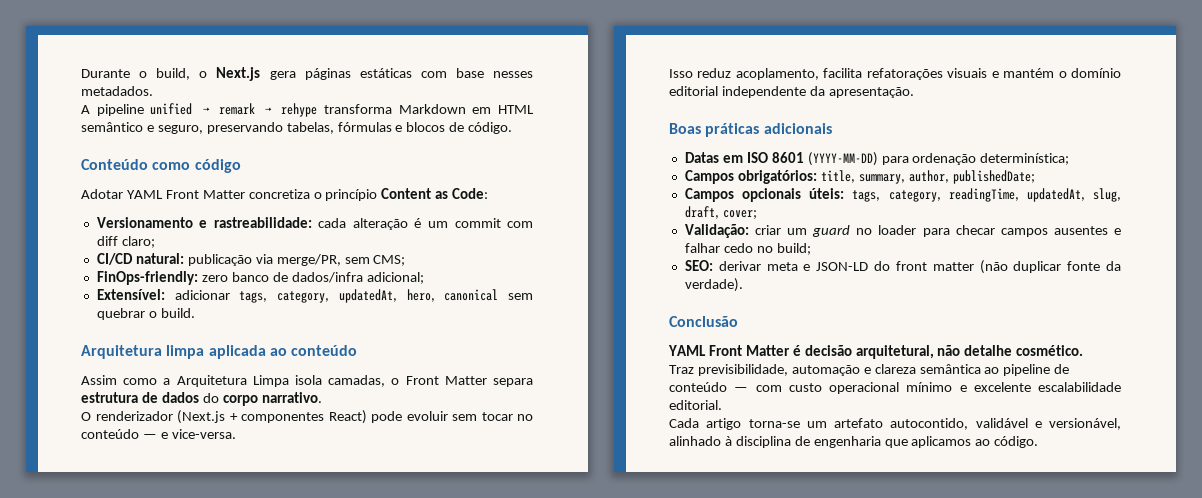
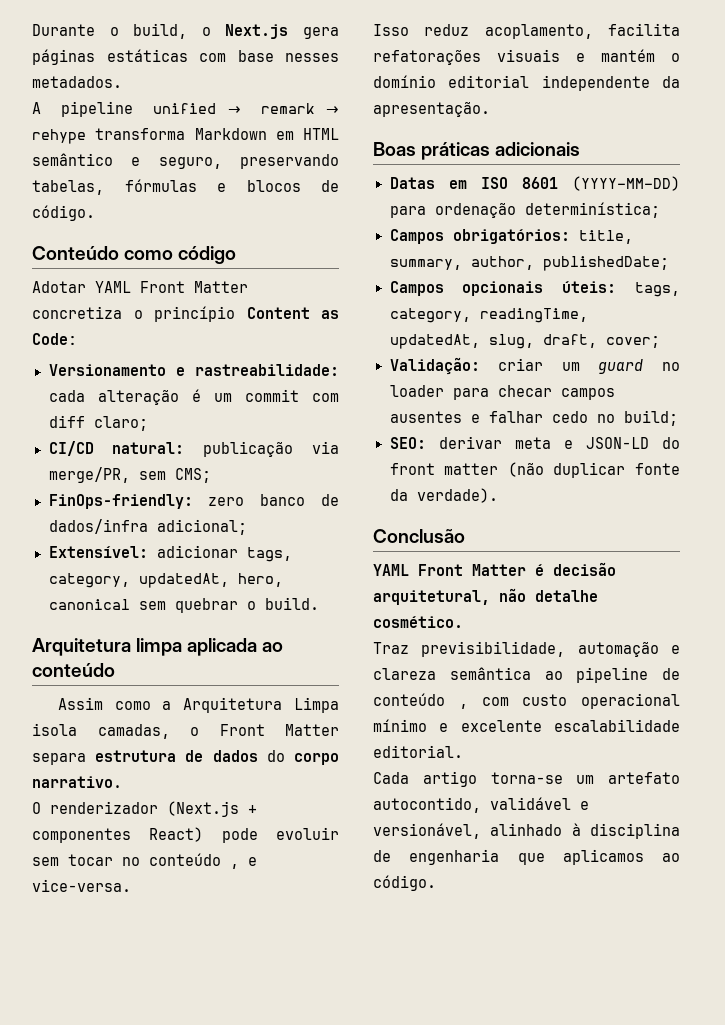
- O renderizador (Next.js + componentes React) pode evoluir sem tocar no conteúdo — e vice-versa.
+ O renderizador (Next.js + componentes React) pode evoluir sem tocar no conteúdo , e vice-versa.
- Traz previsibilidade, automação e clareza semântica ao pipeline de conteúdo — com custo operacional mínimo e excelente escalabilidade editorial.
+ Traz previsibilidade, automação e clareza semântica ao pipeline de conteúdo , com custo operacional mínimo e excelente escalabilidade editorial.

